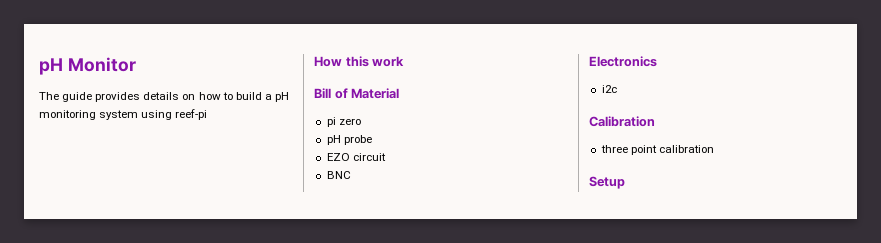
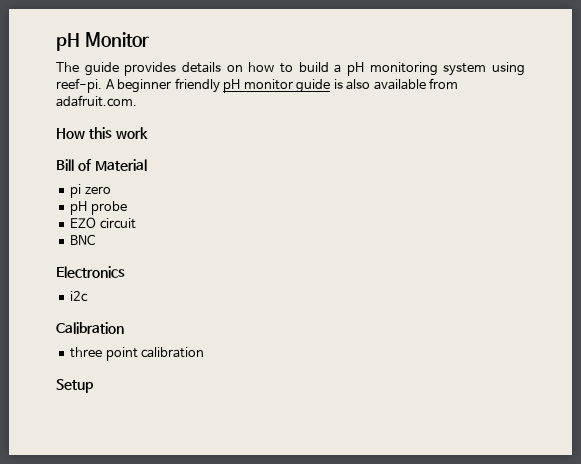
- The guide provides details on how to build a pH monitoring system using reef-pi
+ The guide provides details on how to build a pH monitoring system using reef-pi. A beginner friendly pH monitor guide is also available from adafruit.com.

